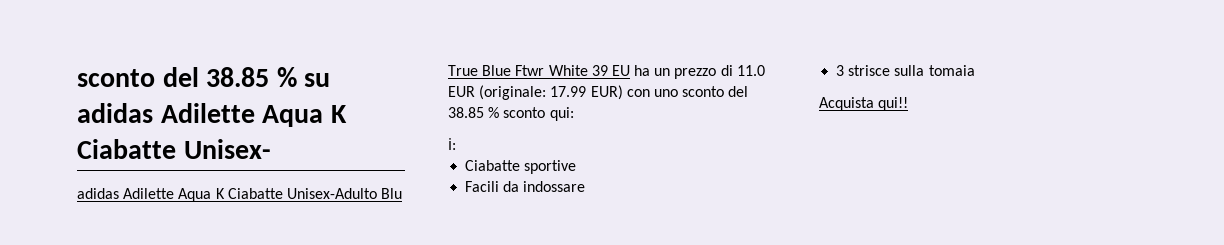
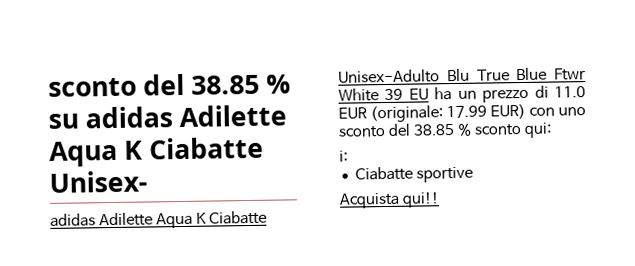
- Facili da indossare
- 3 strisce sulla tomaia

